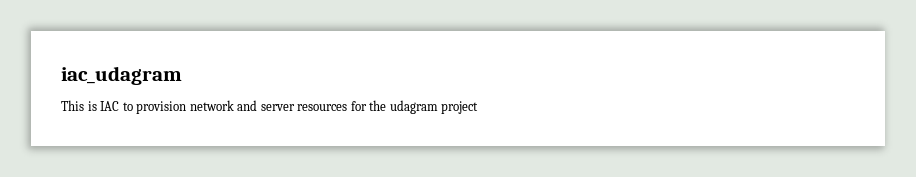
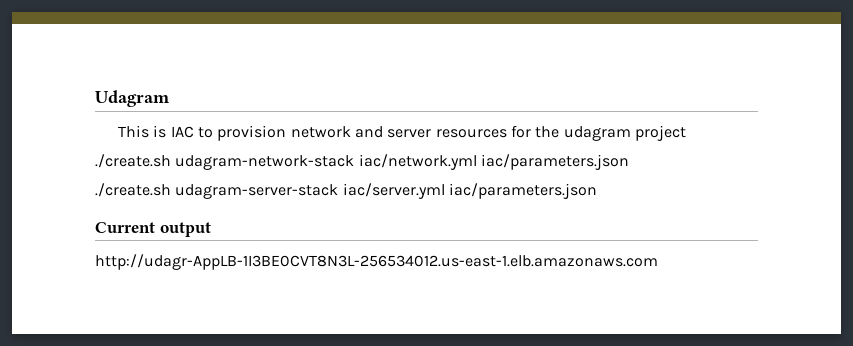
- iac_udagram
+ Udagram
+ ./create.sh udagram-network-stack iac/network.yml iac/parameters.json
+ ./create.sh udagram-server-stack iac/server.yml iac/parameters.json
+ Current output
+ http://udagr-AppLB-1I3BE0CVT8N3L-256534012.us-east-1.elb.amazonaws.com

